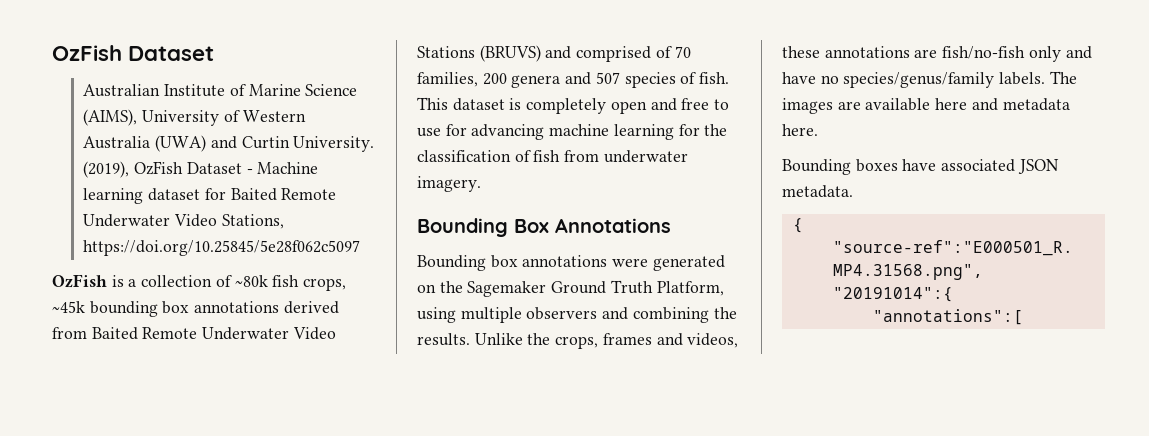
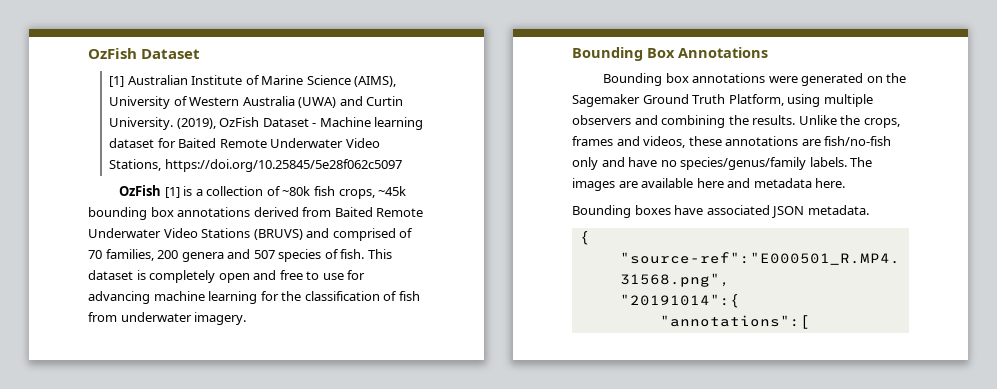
- Australian Institute of Marine Science (AIMS), University of Western Australia (UWA) and Curtin University.
+ [1] Australian Institute of Marine Science (AIMS), University of Western Australia (UWA) and Curtin University.
- OzFish is a collection of ~80k fish crops, ~45k bounding box annotations derived from Baited Remote Underwater Video Stations (BRUVS) and comprised of 70 families, 200 genera and 507 species of fish.
+ OzFish [1] is a collection of ~80k fish crops, ~45k bounding box annotations derived from Baited Remote Underwater Video Stations (BRUVS) and comprised of 70 families, 200 genera and 507 species of fish.

